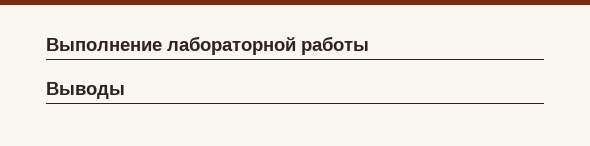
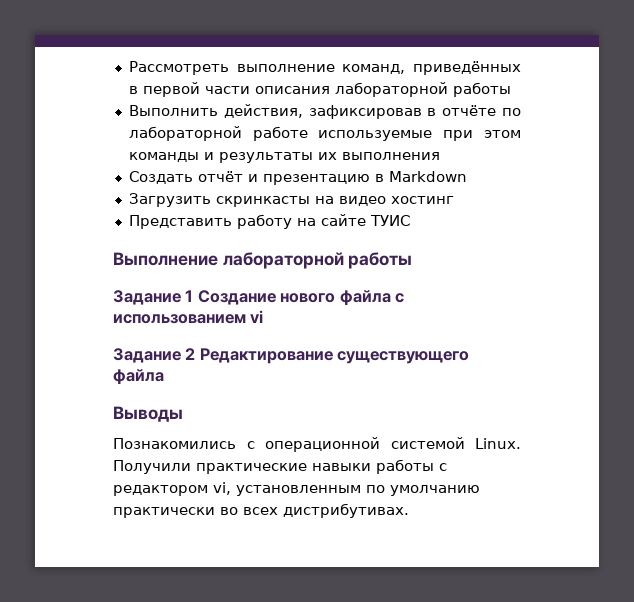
+ Рассмотреть выполнение команд, приведённых в первой части описания лабораторной работы
+ Выполнить действия, зафиксировав в отчёте по лабораторной работе используемые при этом команды и результаты их выполнения
+ Создать отчёт и презентацию в Markdown
+ Загрузить скринкасты на видео хостинг
+ Представить работу на сайте ТУИС
  Выполнение лабораторной работы
+ Задание 1 Создание нового файла с использованием vi
+ Задание 2 Редактирование существующего файла
  Выводы
+ Познакомились с операционной системой Linux. Получили практические навыки работы с редактором vi, установленным по умолчанию практически во всех дистрибутивах.

